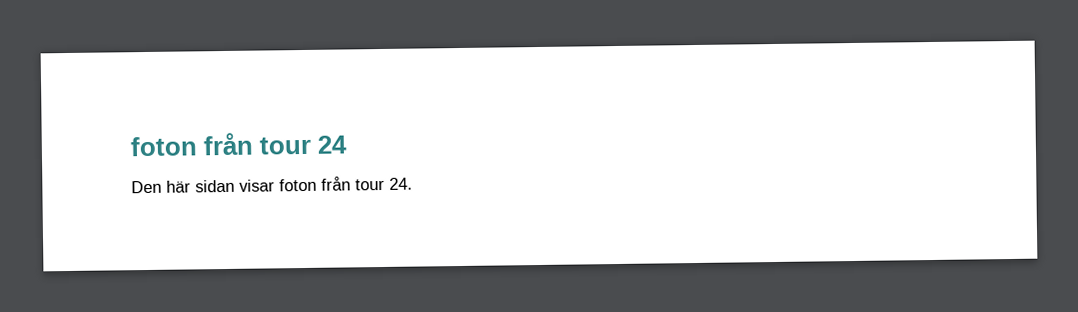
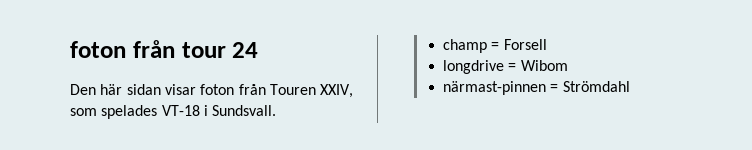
- Den här sidan visar foton från tour 24.
+ Den här sidan visar foton från Touren XXIV, som spelades VT-18 i Sundsvall.
+ champ = Forsell
+ longdrive = Wibom
+ närmast-pinnen = Strömdahl

